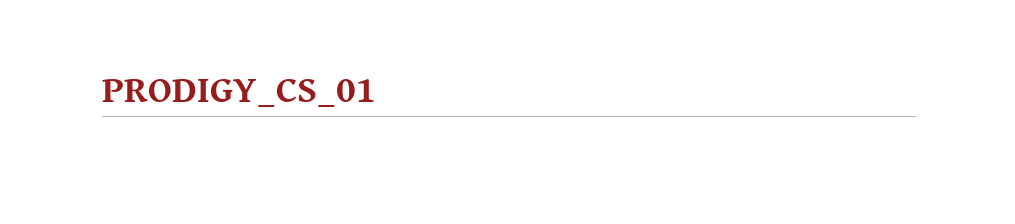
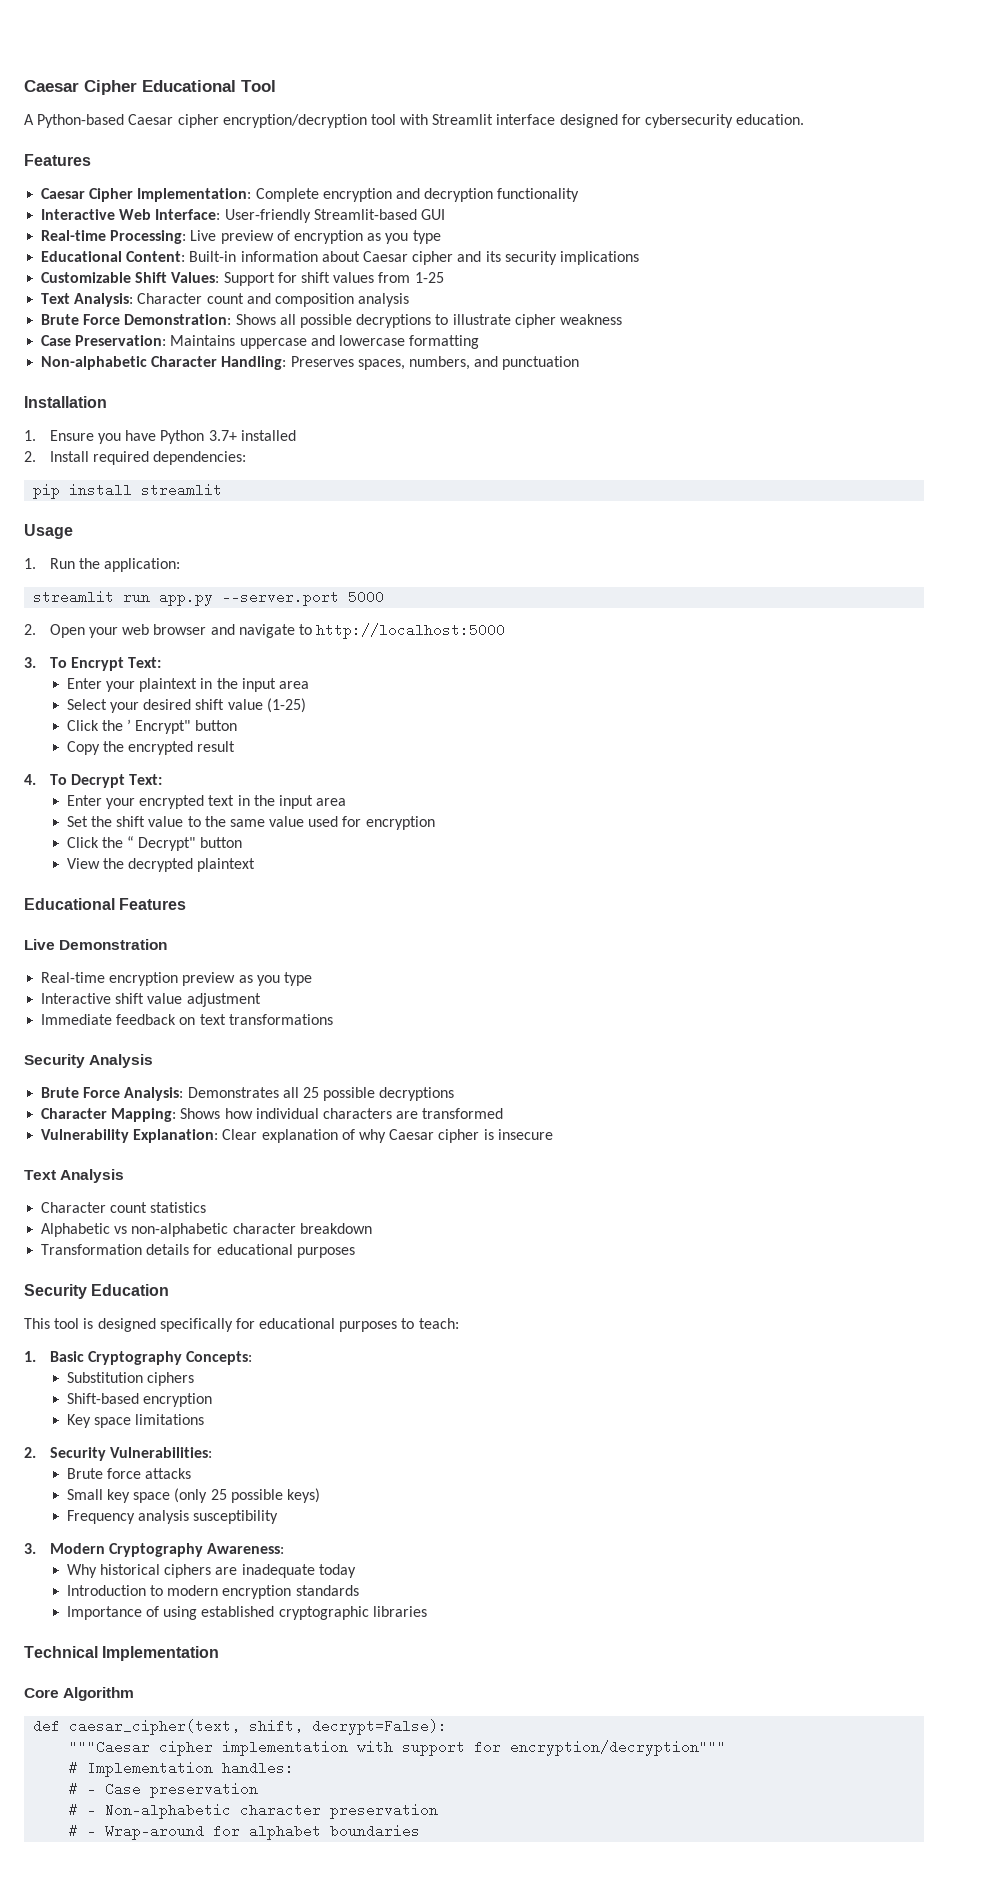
- PRODIGY_CS_01
+ Caesar Cipher Educational Tool
+ A Python-based Caesar cipher encryption/decryption tool with Streamlit interface designed for cybersecurity education.
+ Features
+ Caesar Cipher Implementation: Complete encryption and decryption functionality
+ Interactive Web Interface: User-friendly Streamlit-based GUI
+ Real-time Processing: Live preview of encryption as you type
+ Educational Content: Built-in information about Caesar cipher and its security implications
+ Customizable Shift Values: Support for shift values from 1-25
+ Text Analysis: Character count and composition analysis
+ Brute Force Demonstration: Shows all possible decryptions to illustrate cipher weakness
+ Case Preservation: Maintains uppercase and lowercase formatting
+ Non-alphabetic Character Handling: Preserves spaces, numbers, and punctuation
+ Installation
+ 1. Ensure you have Python 3.7+ installed
+ 2. Install required dependencies:
+ pip install streamlit
+ Usage
+ 1. Run the application:
+ streamlit run app.py --server.port 5000
+ 2. Open your web browser and navigate to http://localhost:5000
+ 3. To Encrypt Text:
+ Enter your plaintext in the input area
+ Select your desired shift value (1-25)
+ Click the ’ Encrypt" button
+ Copy the encrypted result
+ 4. To Decrypt Text:
+ Enter your encrypted text in the input area
+ Set the shift value to the same value used for encryption
+ Click the “ Decrypt" button
+ View the decrypted plaintext
+ Educational Features
+ Live Demonstration
+ Real-time encryption preview as you type
+ Interactive shift value adjustment
+ Immediate feedback on text transformations
+ Security Analysis
+ Brute Force Analysis: Demonstrates all 25 possible decryptions
+ Character Mapping: Shows how individual characters are transformed
+ Vulnerability Explanation: Clear explanation of why Caesar cipher is insecure
+ Text Analysis
+ Character count statistics
+ Alphabetic vs non-alphabetic character breakdown
+ Transformation details for educational purposes
+ Security Education
+ This tool is designed specifically for educational purposes to teach:
+ 1. Basic Cryptography Concepts:
+ Substitution ciphers
+ Shift-based encryption
+ Key space limitations
+ 2. Security Vulnerabilities:
+ Brute force attacks
+ Small key space (only 25 possible keys)
+ Frequency analysis susceptibility
+ 3. Modern Cryptography Awareness:
+ Why historical ciphers are inadequate today
+ Introduction to modern encryption standards
+ Importance of using established cryptographic libraries
+ Technical Implementation
+ Core Algorithm
+ def caesar_cipher(text, shift, decrypt=False):
+ """Caesar cipher implementation with support for encryption/decryption"""
+ # Implementation handles:
+ # - Case preservation
+ # - Non-alphabetic character preservation
+ # - Wrap-around for alphabet boundaries

